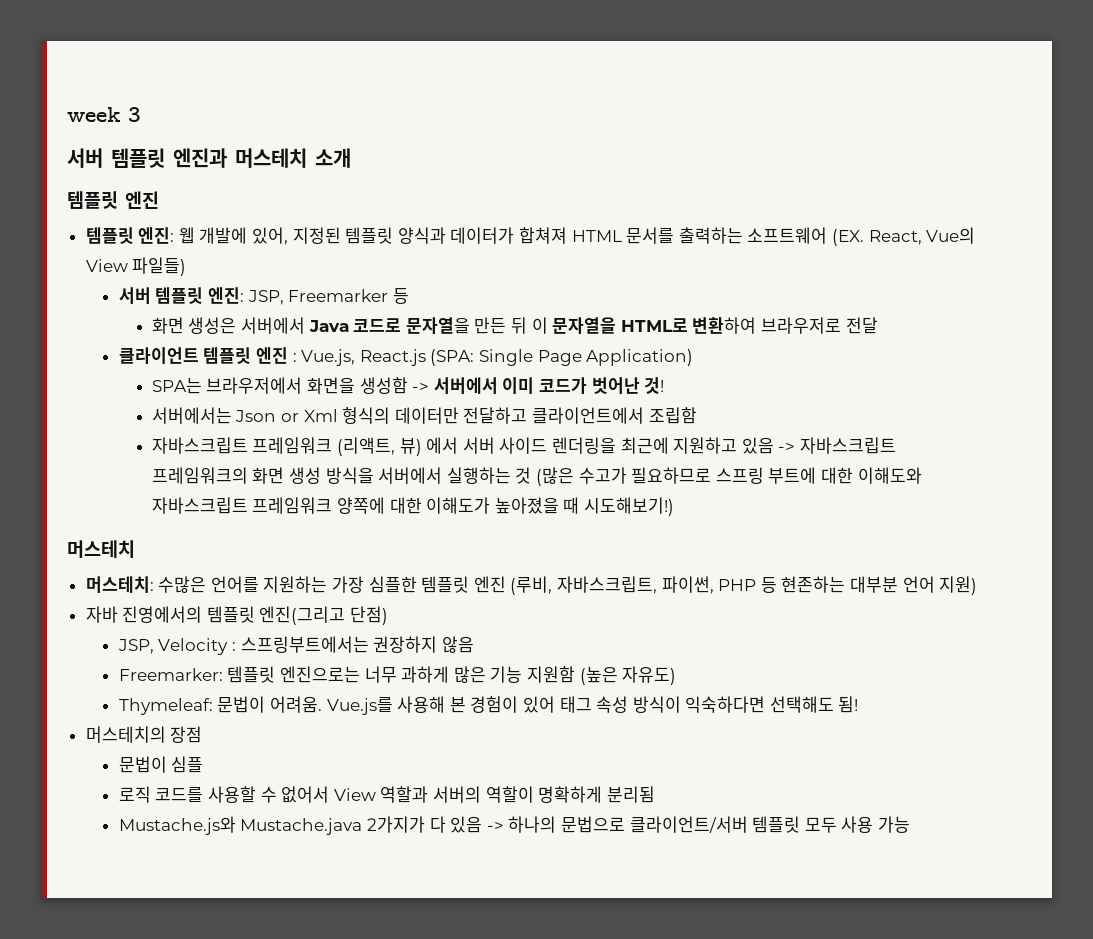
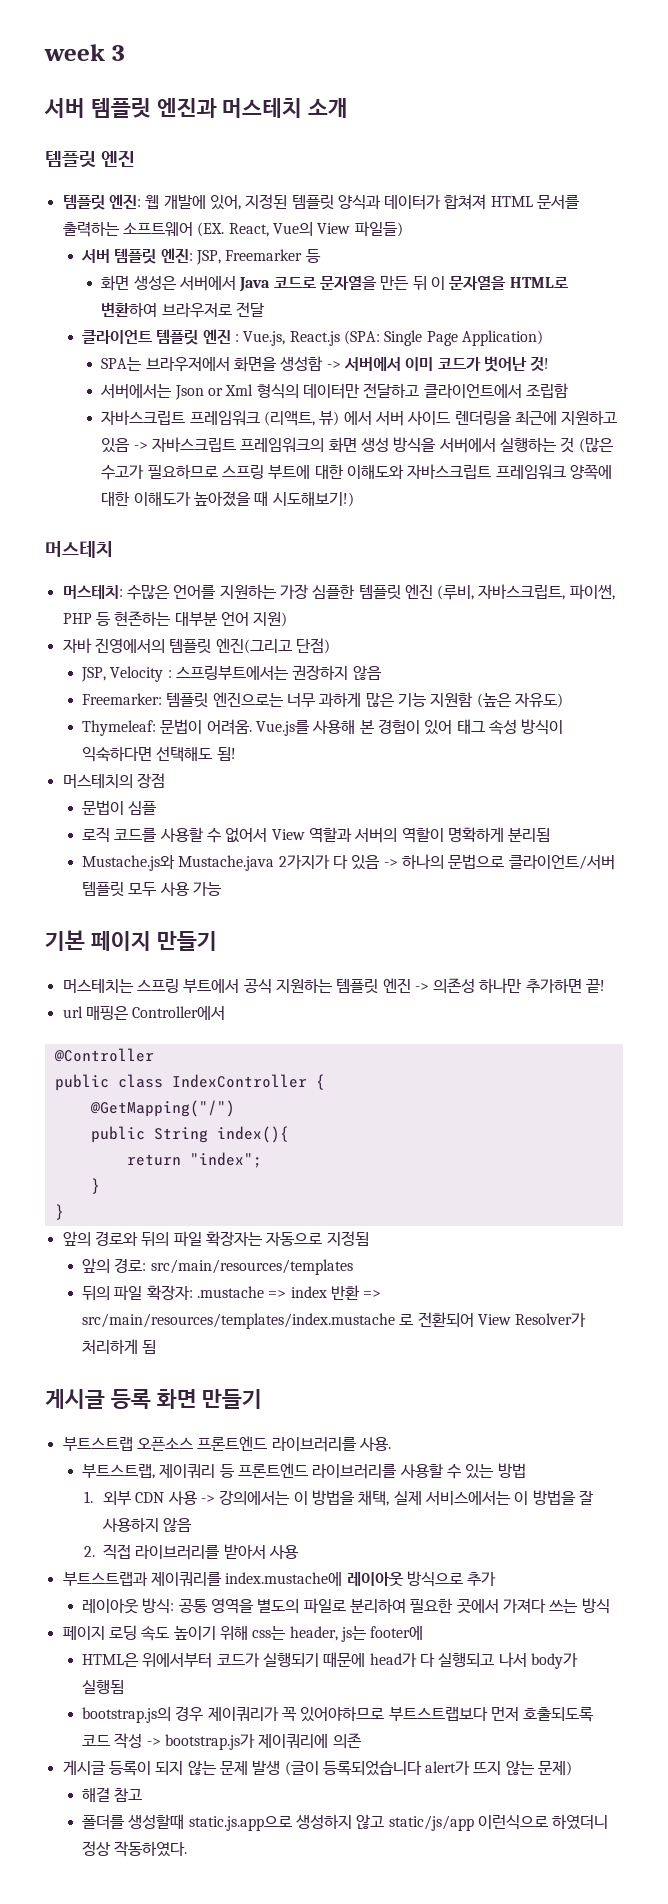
+ 기본 페이지 만들기
+ 머스테치는 스프링 부트에서 공식 지원하는 템플릿 엔진 -> 의존성 하나만 추가하면 끝!
+ url 매핑은 Controller에서
+ @Controller
+ public class IndexController {
+ @GetMapping("/")
+ public String index(){
+ return "index";
+ }
+ }
+ 앞의 경로와 뒤의 파일 확장자는 자동으로 지정됨
+ 앞의 경로: src/main/resources/templates
+ 뒤의 파일 확장자: .mustache => index 반환 => src/main/resources/templates/index.mustache 로 전환되어 View Resolver가 처리하게 됨
+ 게시글 등록 화면 만들기
+ 부트스트랩 오픈소스 프론트엔드 라이브러리를 사용.
+ 부트스트랩, 제이쿼리 등 프론트엔드 라이브러리를 사용할 수 있는 방법
+ 1. 외부 CDN 사용 -> 강의에서는 이 방법을 채택, 실제 서비스에서는 이 방법을 잘 사용하지 않음
+ 2. 직접 라이브러리를 받아서 사용
+ 부트스트랩과 제이쿼리를 index.mustache에 레이아웃 방식으로 추가
+ 레이아웃 방식: 공통 영역을 별도의 파일로 분리하여 필요한 곳에서 가져다 쓰는 방식
+ 페이지 로딩 속도 높이기 위해 css는 header, js는 footer에
+ HTML은 위에서부터 코드가 실행되기 때문에 head가 다 실행되고 나서 body가 실행됨
+ bootstrap.js의 경우 제이쿼리가 꼭 있어야하므로 부트스트랩보다 먼저 호출되도록 코드 작성 -> bootstrap.js가 제이쿼리에 의존
+ 게시글 등록이 되지 않는 문제 발생 (글이 등록되었습니다 alert가 뜨지 않는 문제)
+ 해결 참고
+ 폴더를 생성할때 static.js.app으로 생성하지 않고 static/js/app 이런식으로 하였더니 정상 작동하였다.

